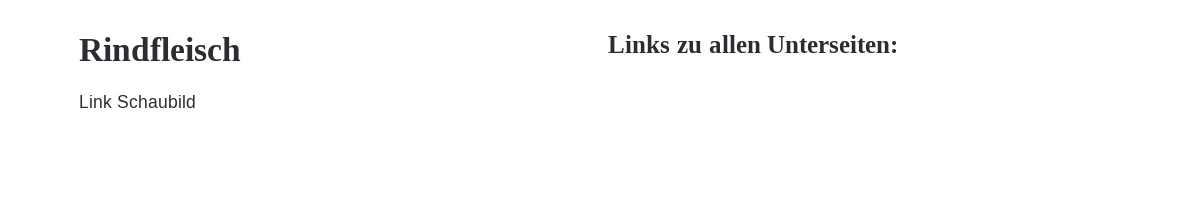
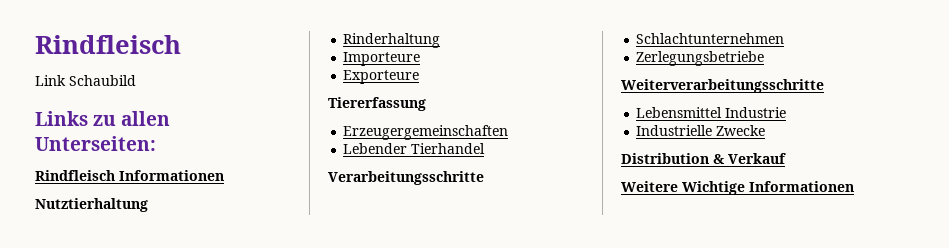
+ Rindfleisch Informationen
+ Nutztierhaltung
+ Rinderhaltung
+ Importeure
+ Exporteure
+ Tiererfassung
+ Erzeugergemeinschaften
+ Lebender Tierhandel
+ Verarbeitungsschritte
+ Schlachtunternehmen
+ Zerlegungsbetriebe
+ Weiterverarbeitungsschritte
+ Lebensmittel Industrie
+ Industrielle Zwecke
+ Distribution & Verkauf
+ Weitere Wichtige Informationen

